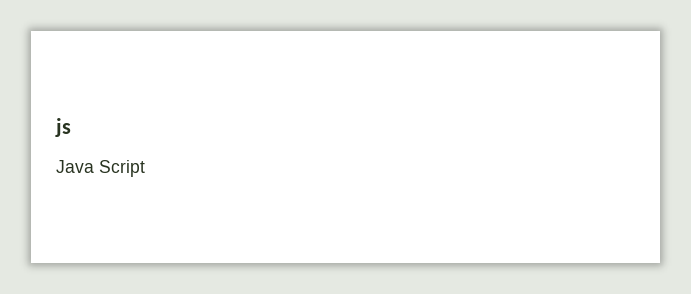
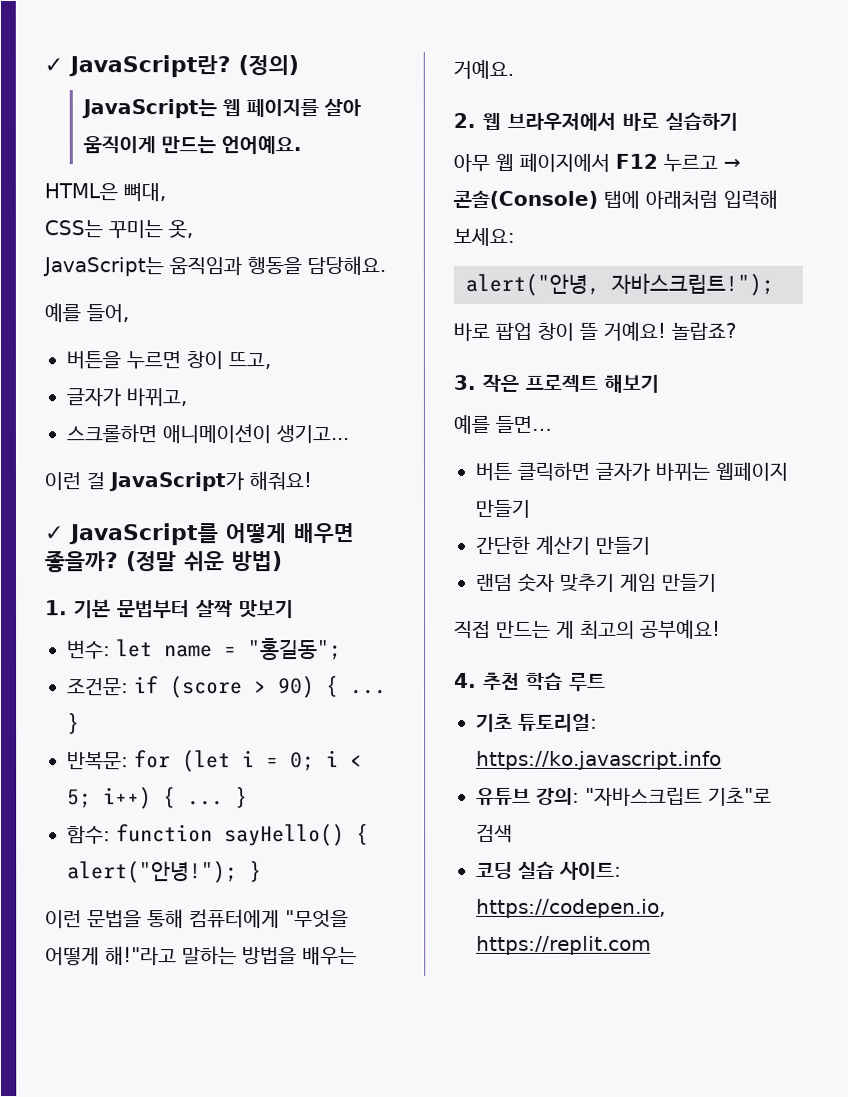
- js
- Java Script
+ ✓ JavaScript란? (정의)
+ JavaScript는 웹 페이지를 살아 움직이게 만드는 언어예요.
+ HTML은 뼈대,
+ CSS는 꾸미는 옷,
+ JavaScript는 움직임과 행동을 담당해요.
+ 예를 들어,
+ 버튼을 누르면 창이 뜨고,
+ 글자가 바뀌고,
+ 스크롤하면 애니메이션이 생기고...
+ 이런 걸 JavaScript가 해줘요!
+ ✓ JavaScript를 어떻게 배우면 좋을까? (정말 쉬운 방법)
+ 1. 기본 문법부터 살짝 맛보기
+ 변수: let name = "홍길동";
+ 조건문: if (score > 90) { ... }
+ 반복문: for (let i = 0; i < 5; i++) { ... }
+ 함수: function sayHello() { alert("안녕!"); }
+ 이런 문법을 통해 컴퓨터에게 "무엇을 어떻게 해!"라고 말하는 방법을 배우는 거예요.
+ 2. 웹 브라우저에서 바로 실습하기
+ 아무 웹 페이지에서 F12 누르고 → 콘솔(Console) 탭에 아래처럼 입력해 보세요:
+ alert("안녕, 자바스크립트!");
+ 바로 팝업 창이 뜰 거예요! 놀랍죠?
+ 3. 작은 프로젝트 해보기
+ 예를 들면…
+ 버튼 클릭하면 글자가 바뀌는 웹페이지 만들기
+ 간단한 계산기 만들기
+ 랜덤 숫자 맞추기 게임 만들기
+ 직접 만드는 게 최고의 공부예요!
+ 4. 추천 학습 루트
+ 기초 튜토리얼: https://ko.javascript.info
+ 유튜브 강의: "자바스크립트 기초"로 검색
+ 코딩 실습 사이트: https://codepen.io, https://replit.com

